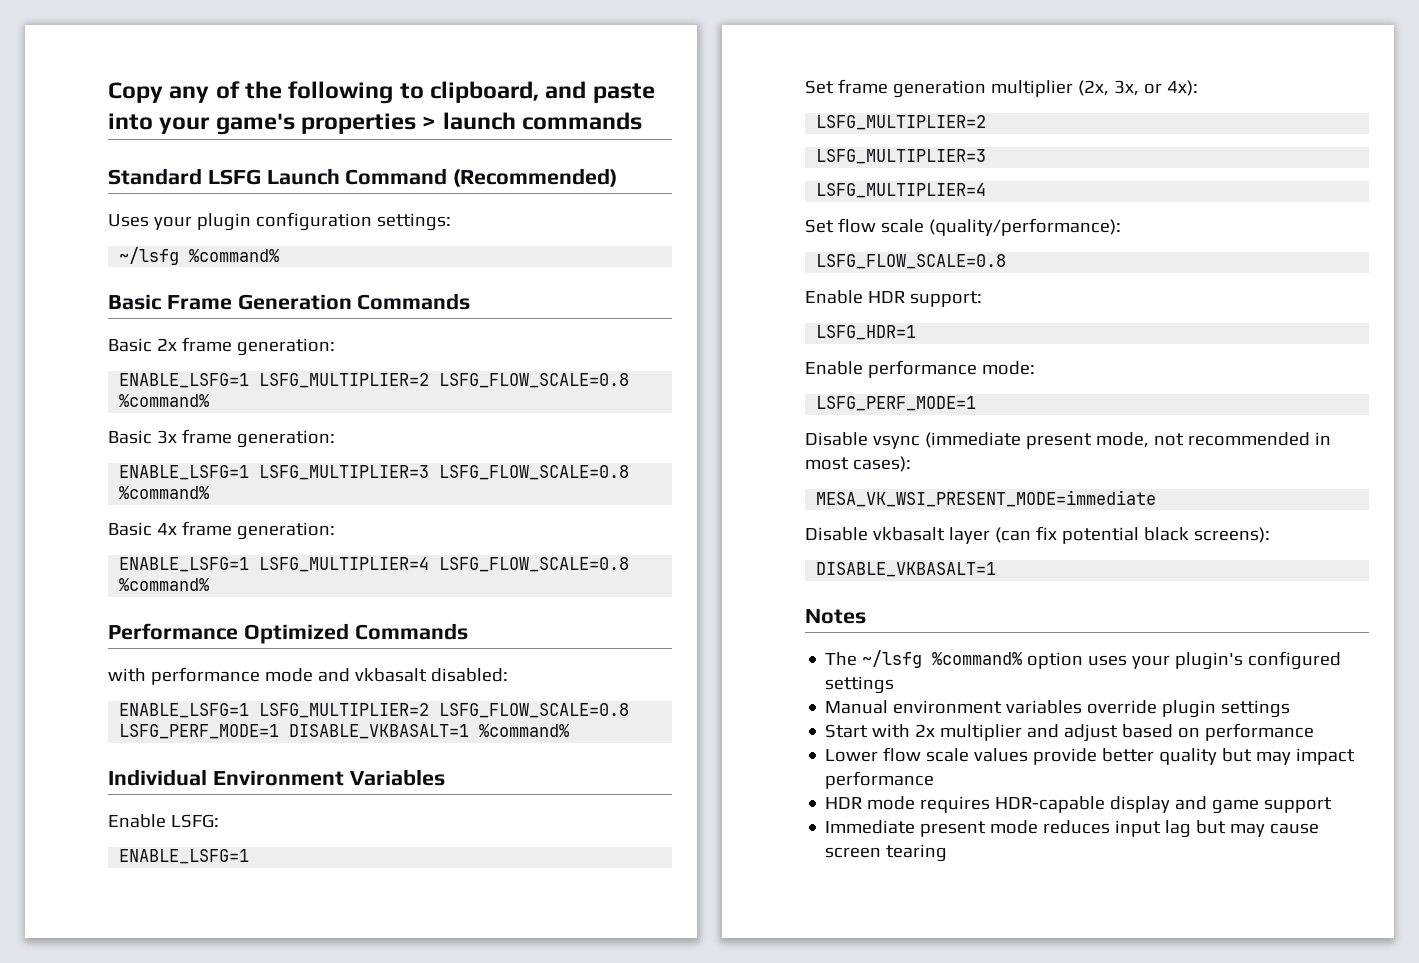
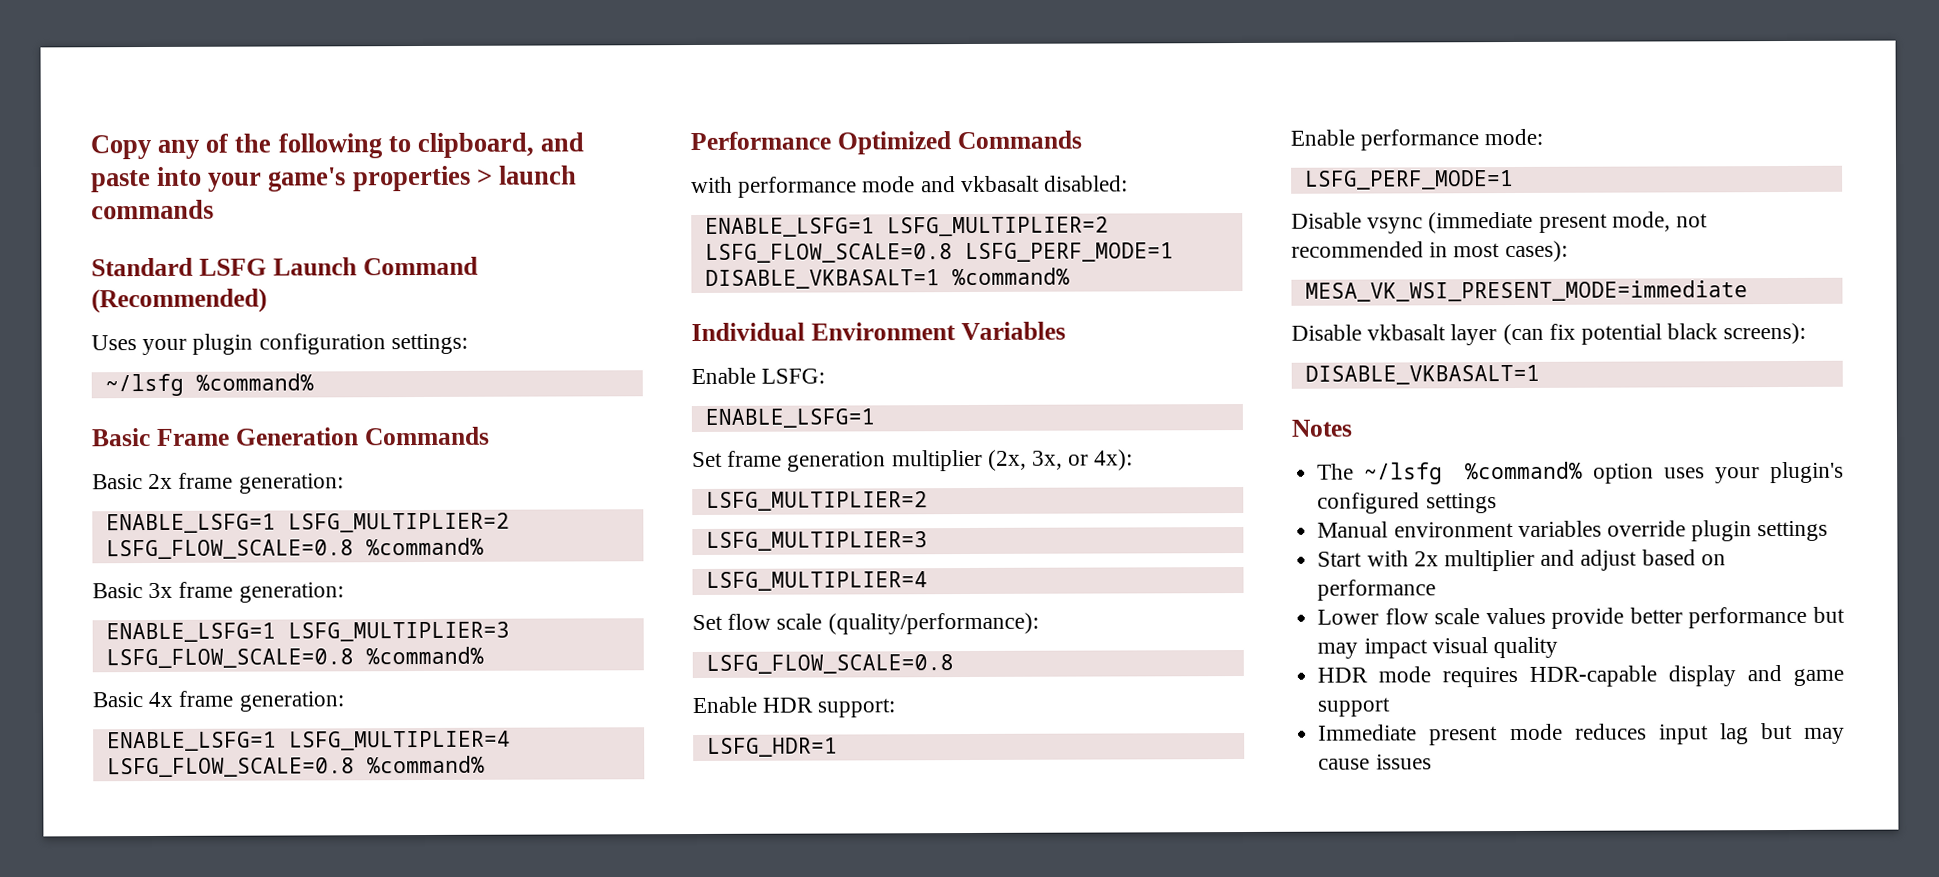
- Lower flow scale values provide better quality but may impact performance
+ Lower flow scale values provide better performance but may impact visual quality
- Immediate present mode reduces input lag but may cause screen tearing
+ Immediate present mode reduces input lag but may cause issues

